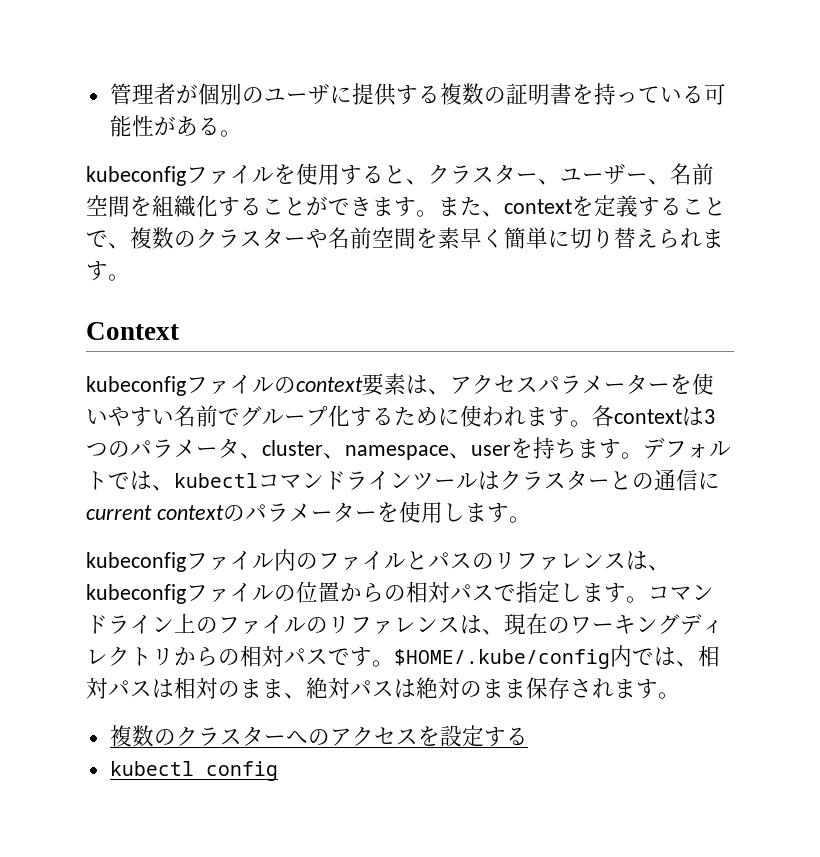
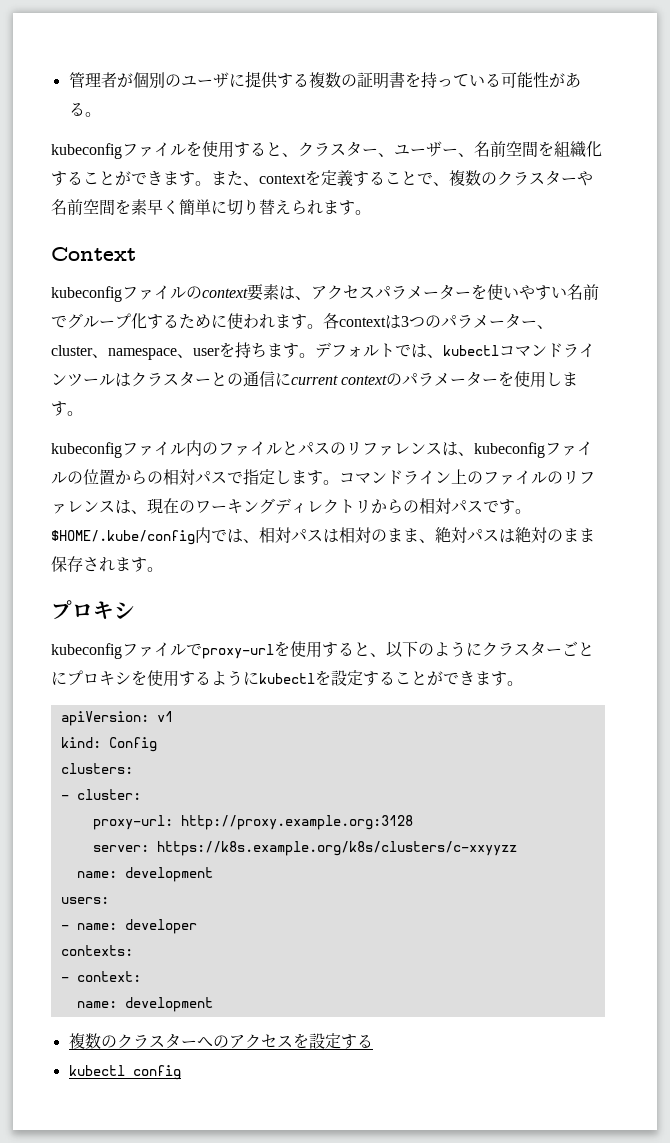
- 各contextは3つのパラメータ、cluster、namespace、userを持ちます。
+ 各contextは3つのパラメーター、cluster、namespace、userを持ちます。
  $HOME/.kube/config内では、相対パスは相対のまま、絶対パスは絶対のまま保存されます。
+ プロキシ
+ kubeconfigファイルでproxy-urlを使用すると、以下のようにクラスターごとにプロキシを使用するようにkubectlを設定することができます。
+ apiVersion: v1
+ kind: Config
+ clusters:
+ - cluster:
+ proxy-url: http://proxy.example.org:3128
+ server: https://k8s.example.org/k8s/clusters/c-xxyyzz
+ name: development
+ users:
+ - name: developer
+ contexts:
+ - context:
+ name: development

